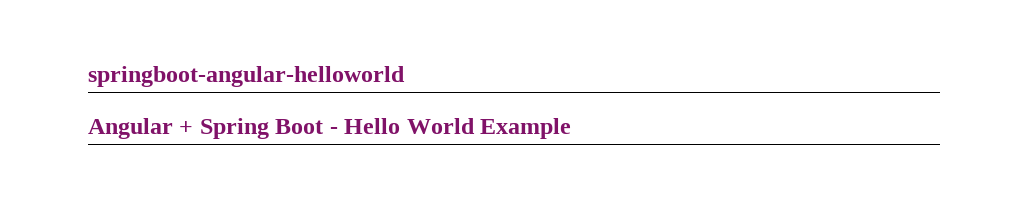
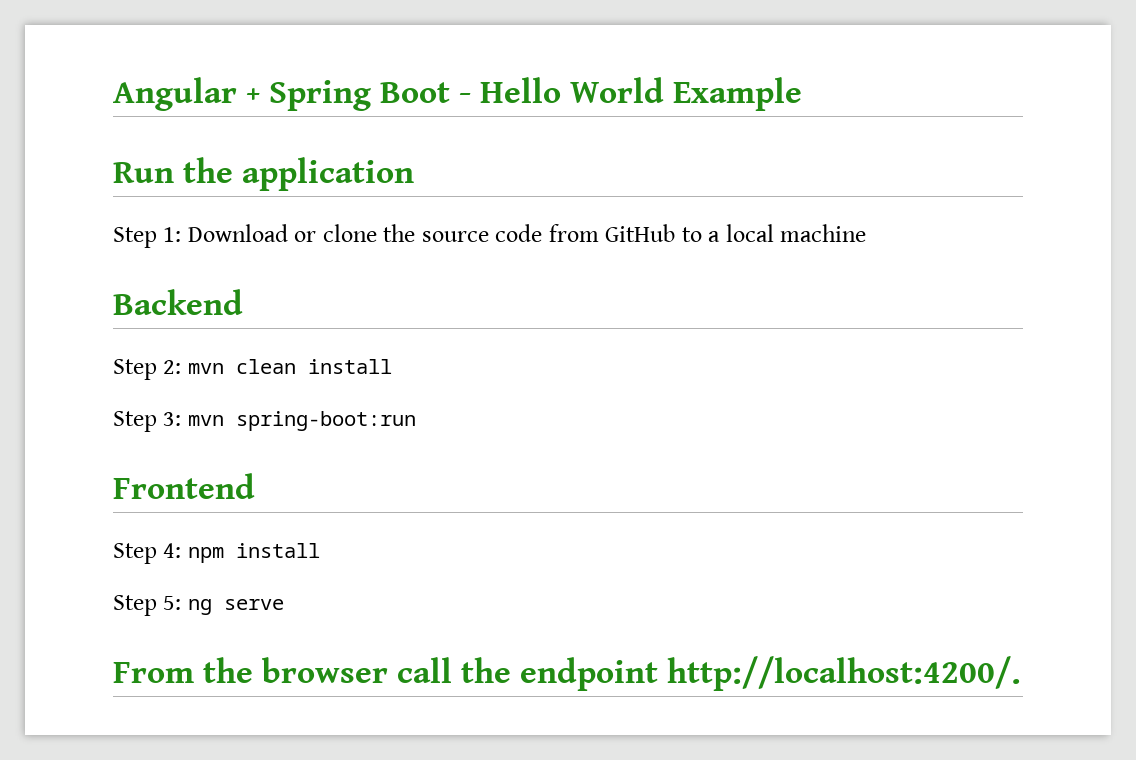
- springboot-angular-helloworld
+ Run the application
+ Step 1: Download or clone the source code from GitHub to a local machine
+ Backend
+ Step 2: mvn clean install
+ Step 3: mvn spring-boot:run
+ Frontend
+ Step 4: npm install
+ Step 5: ng serve
+ From the browser call the endpoint http://localhost:4200/.

